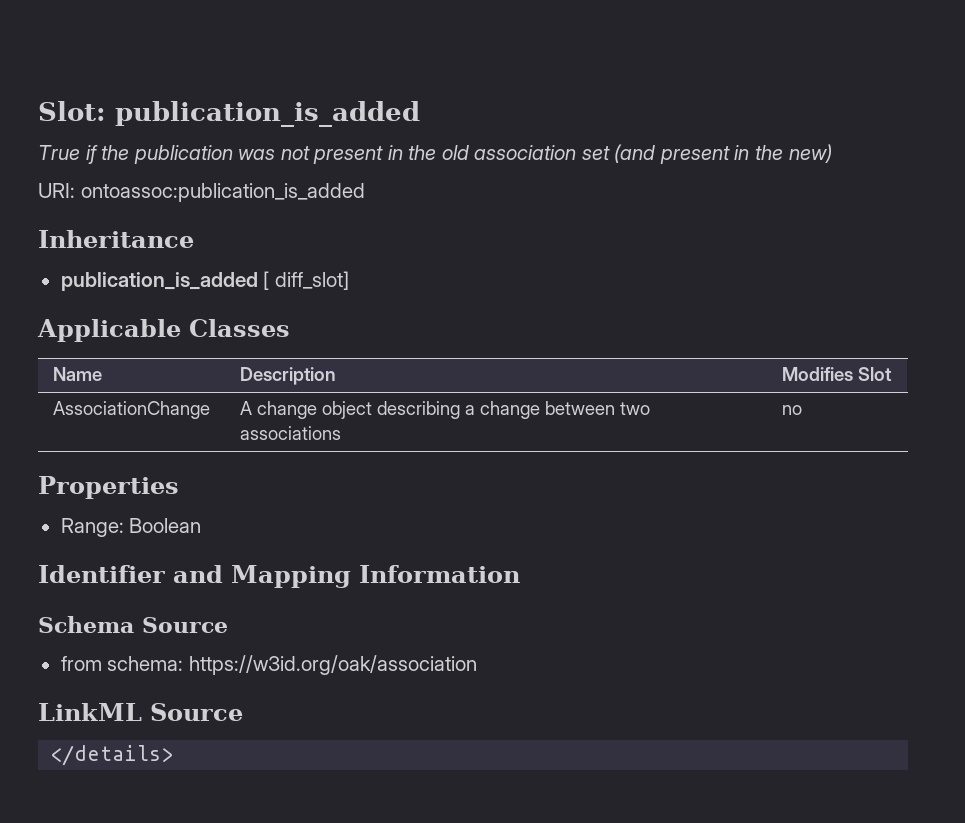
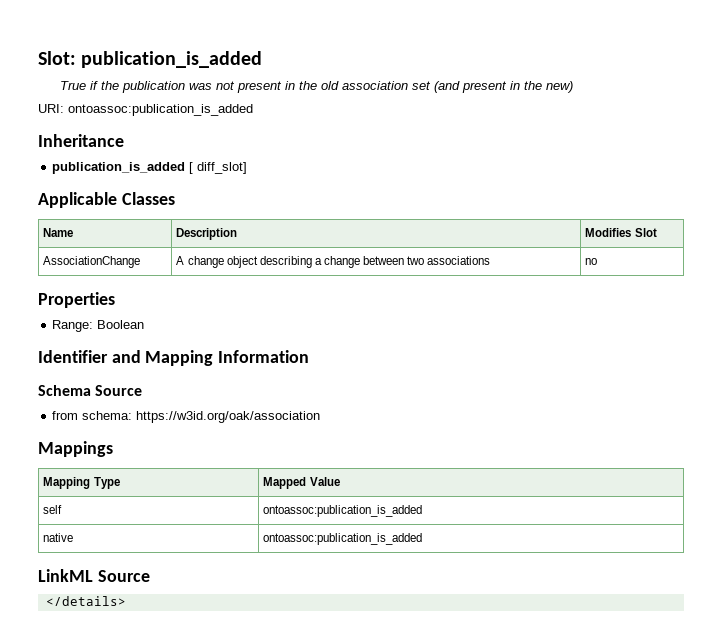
+ Mappings
+ Mapping Type | Mapped Value
+ self | ontoassoc:publication_is_added
+ native | ontoassoc:publication_is_added

